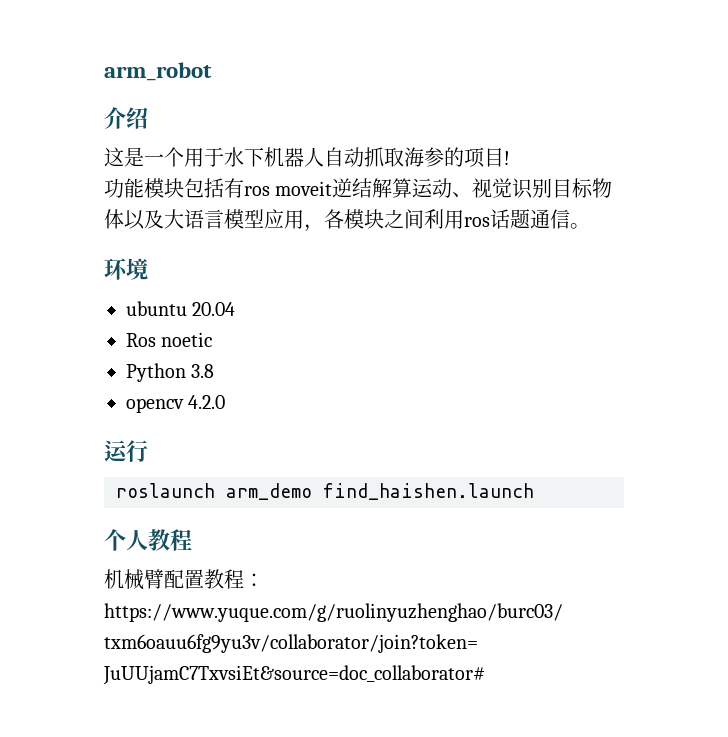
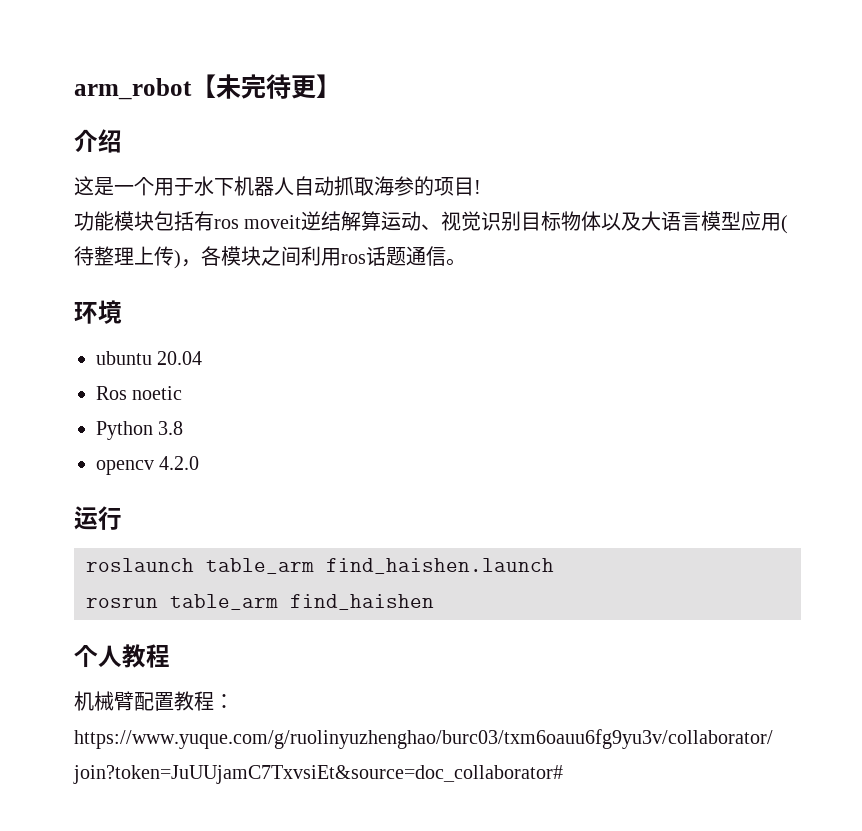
- arm_robot
+ arm_robot【未完待更】
- 功能模块包括有ros moveit逆结解算运动、视觉识别目标物体以及大语言模型应用，各模块之间利用ros话题通信。
+ 功能模块包括有ros moveit逆结解算运动、视觉识别目标物体以及大语言模型应用(待整理上传)，各模块之间利用ros话题通信。
- roslaunch arm_demo find_haishen.launch
+ roslaunch table_arm find_haishen.launch
+ rosrun table_arm find_haishen

